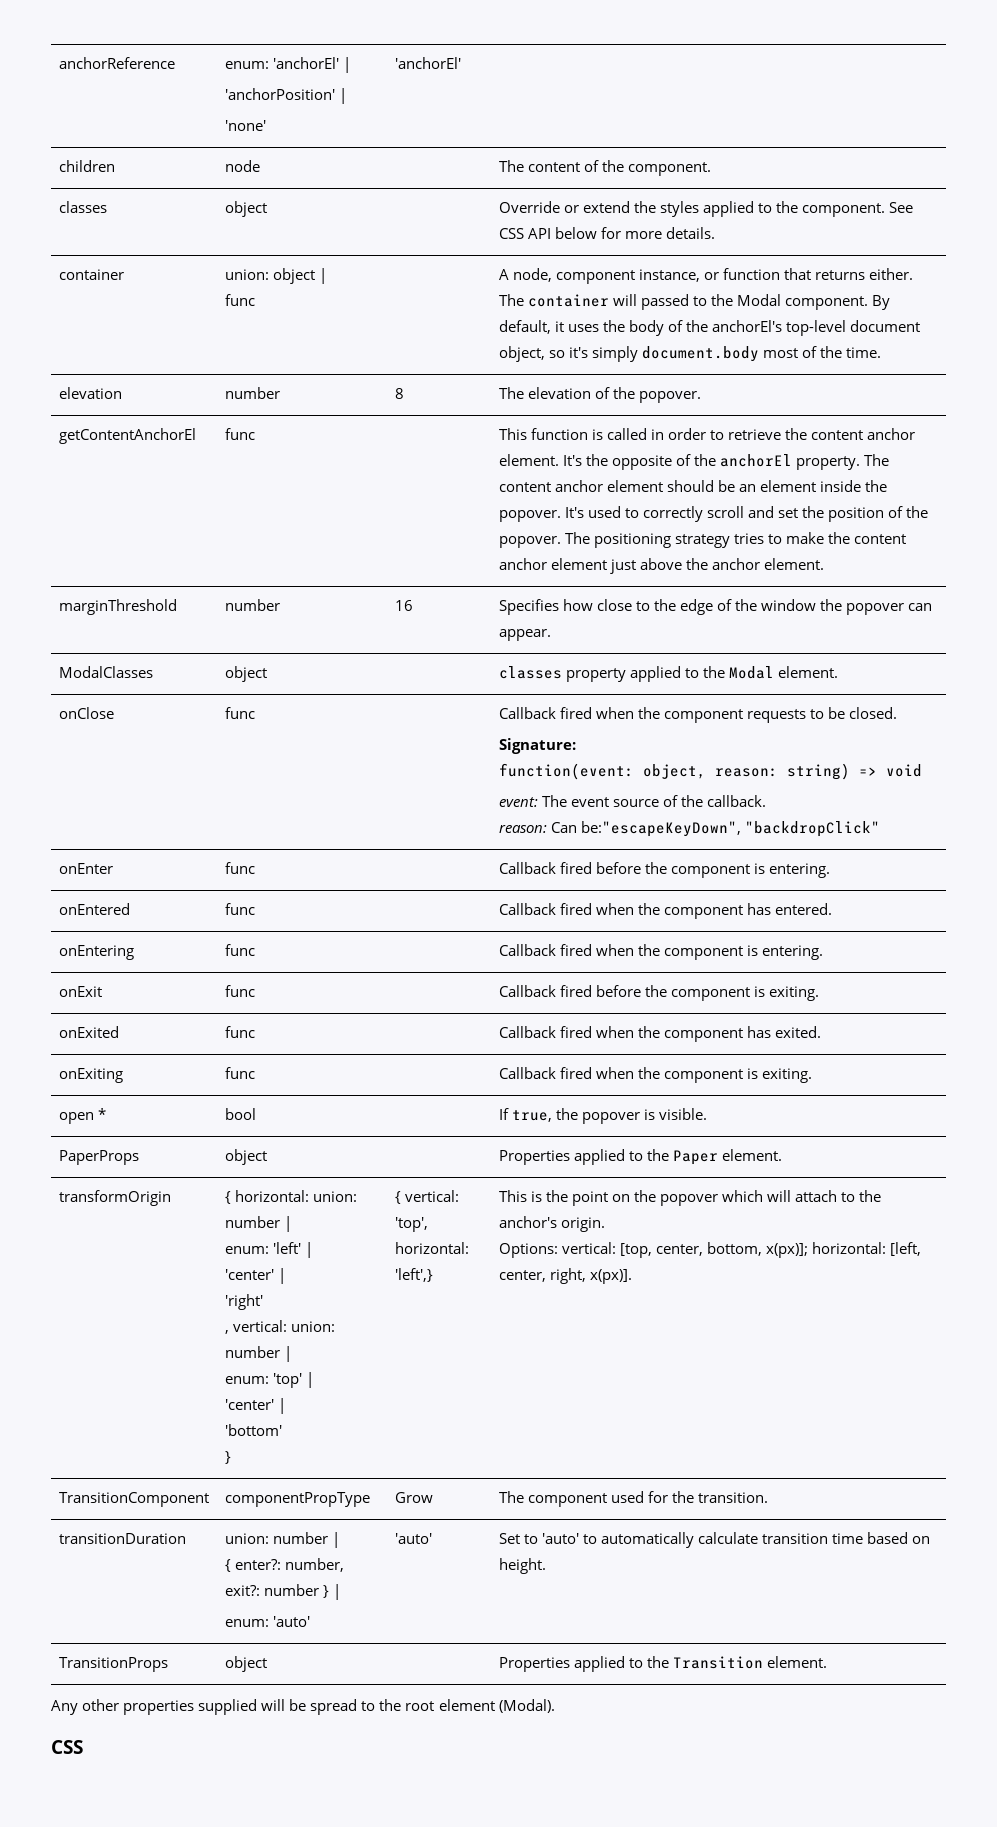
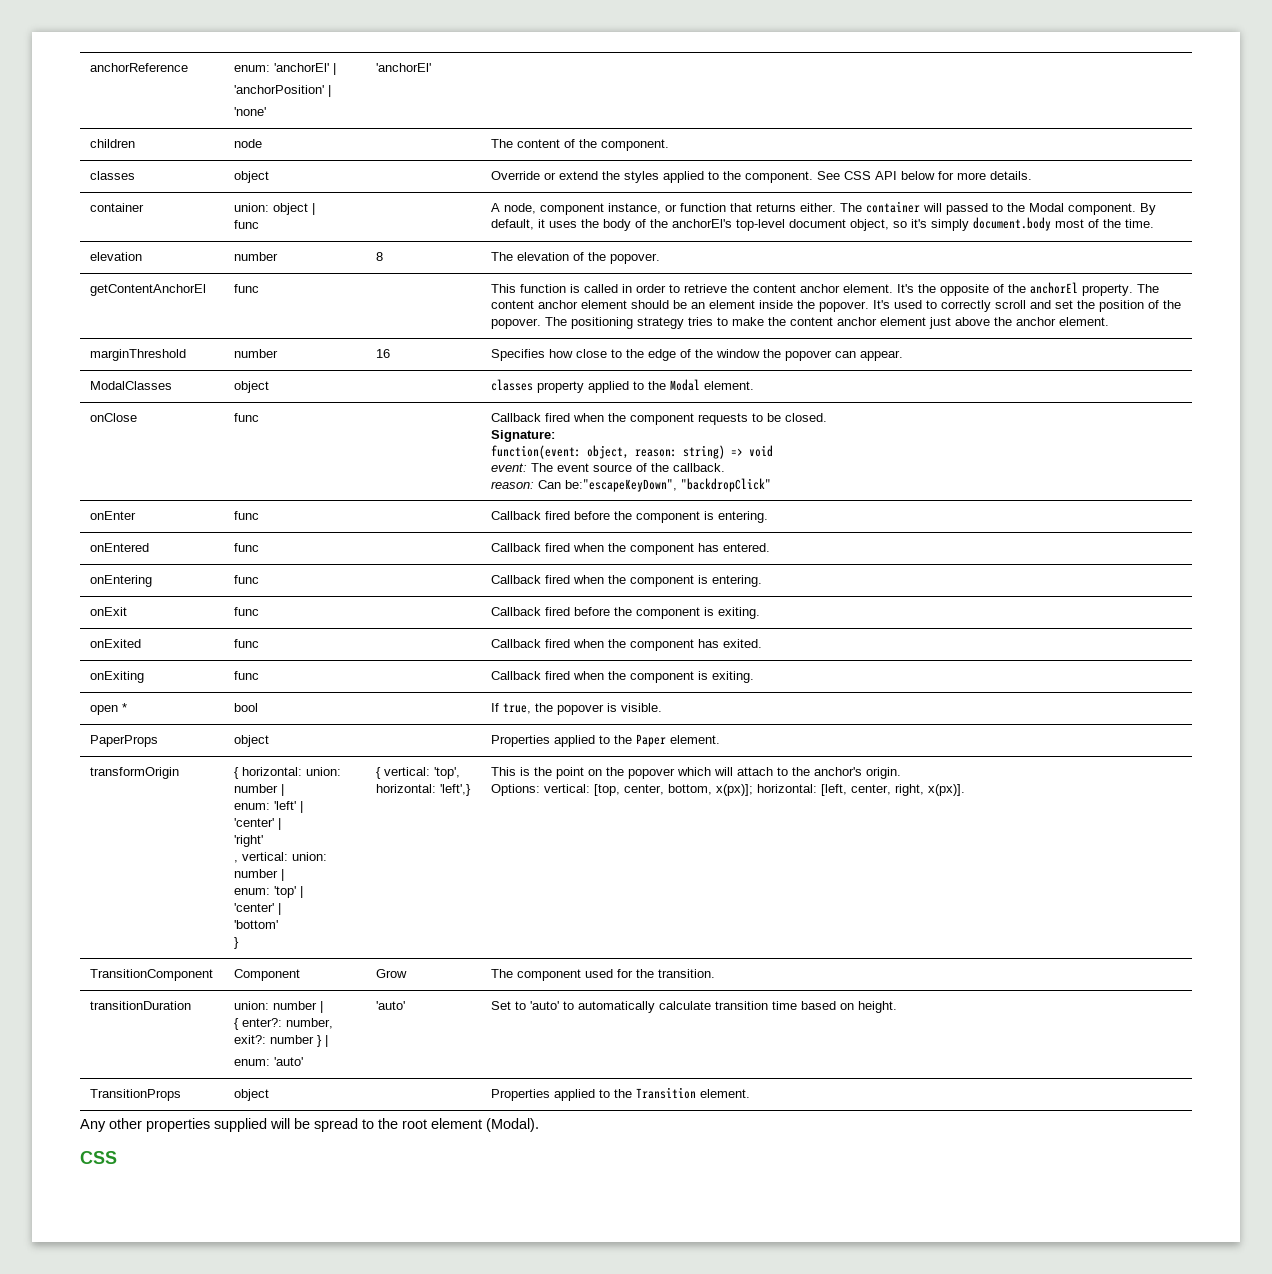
- TransitionComponent | componentPropType | Grow | The component used for the transition.
+ TransitionComponent | Component | Grow | The component used for the transition.

